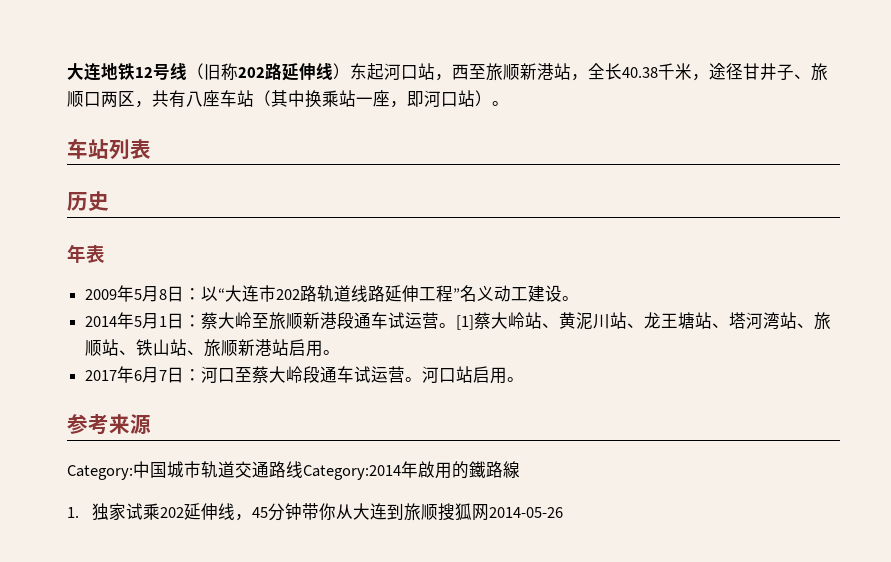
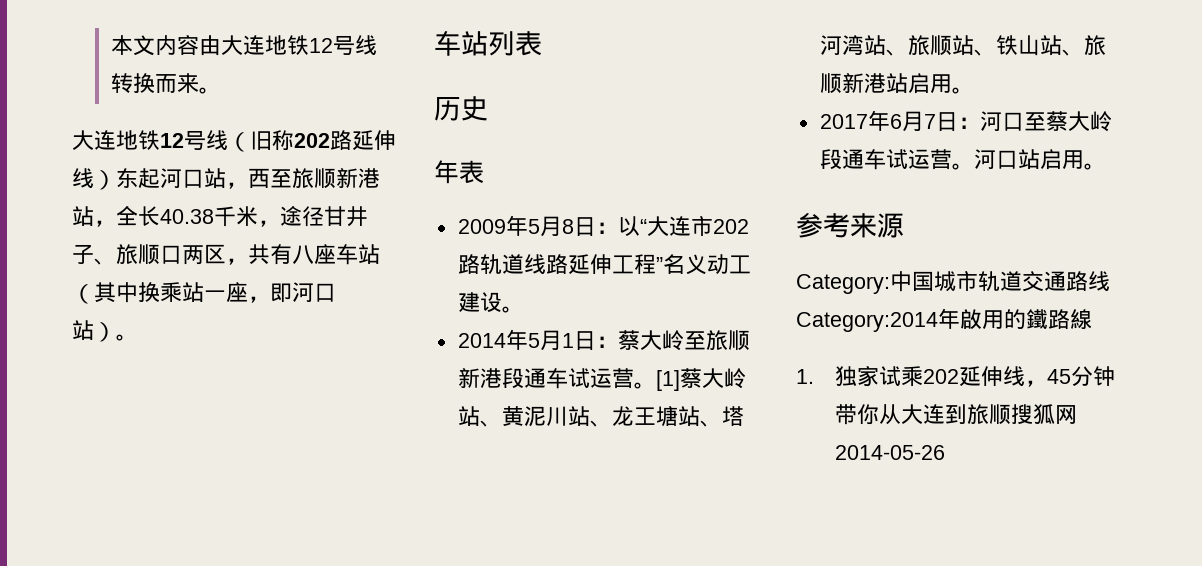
+ 本文内容由大连地铁12号线转换而来。

